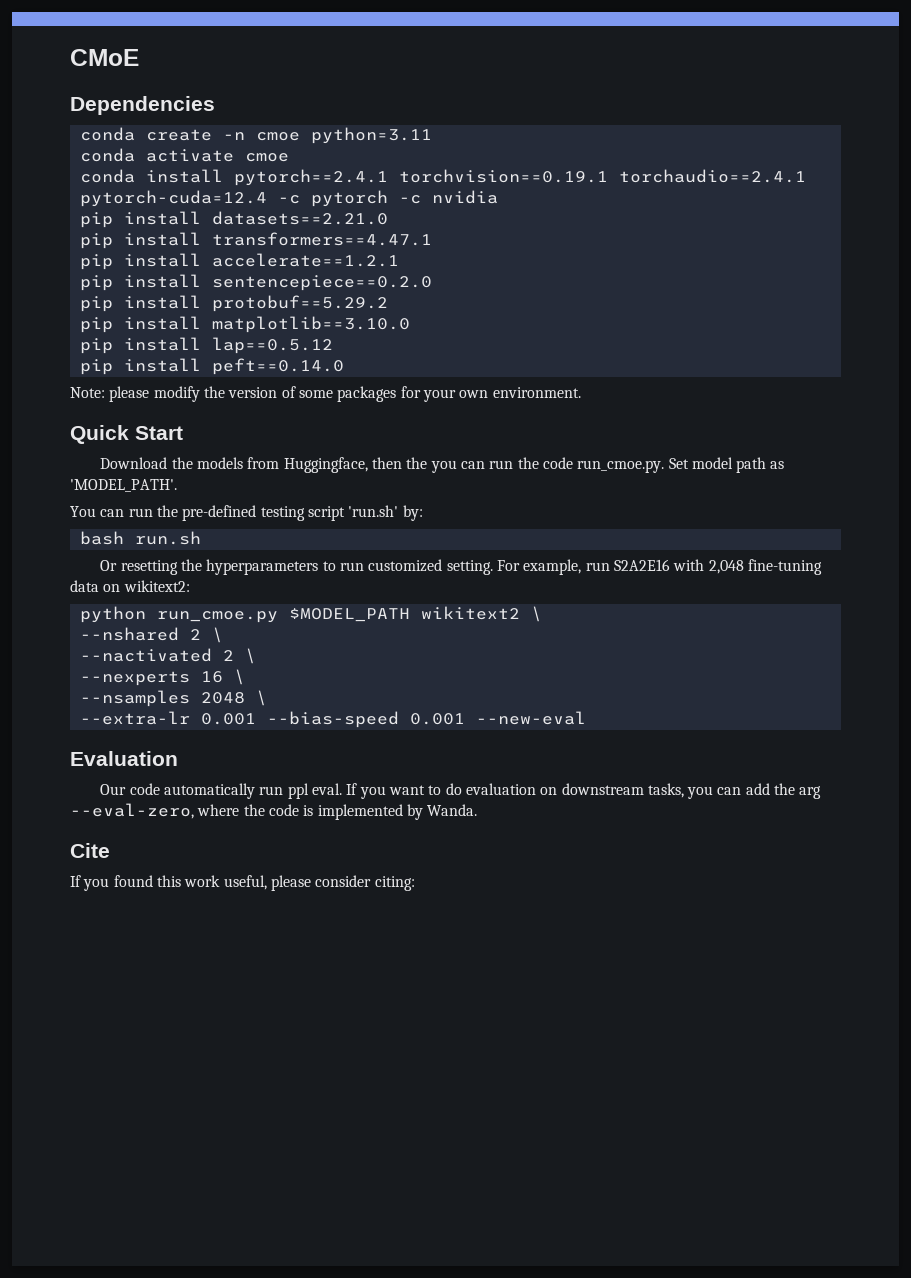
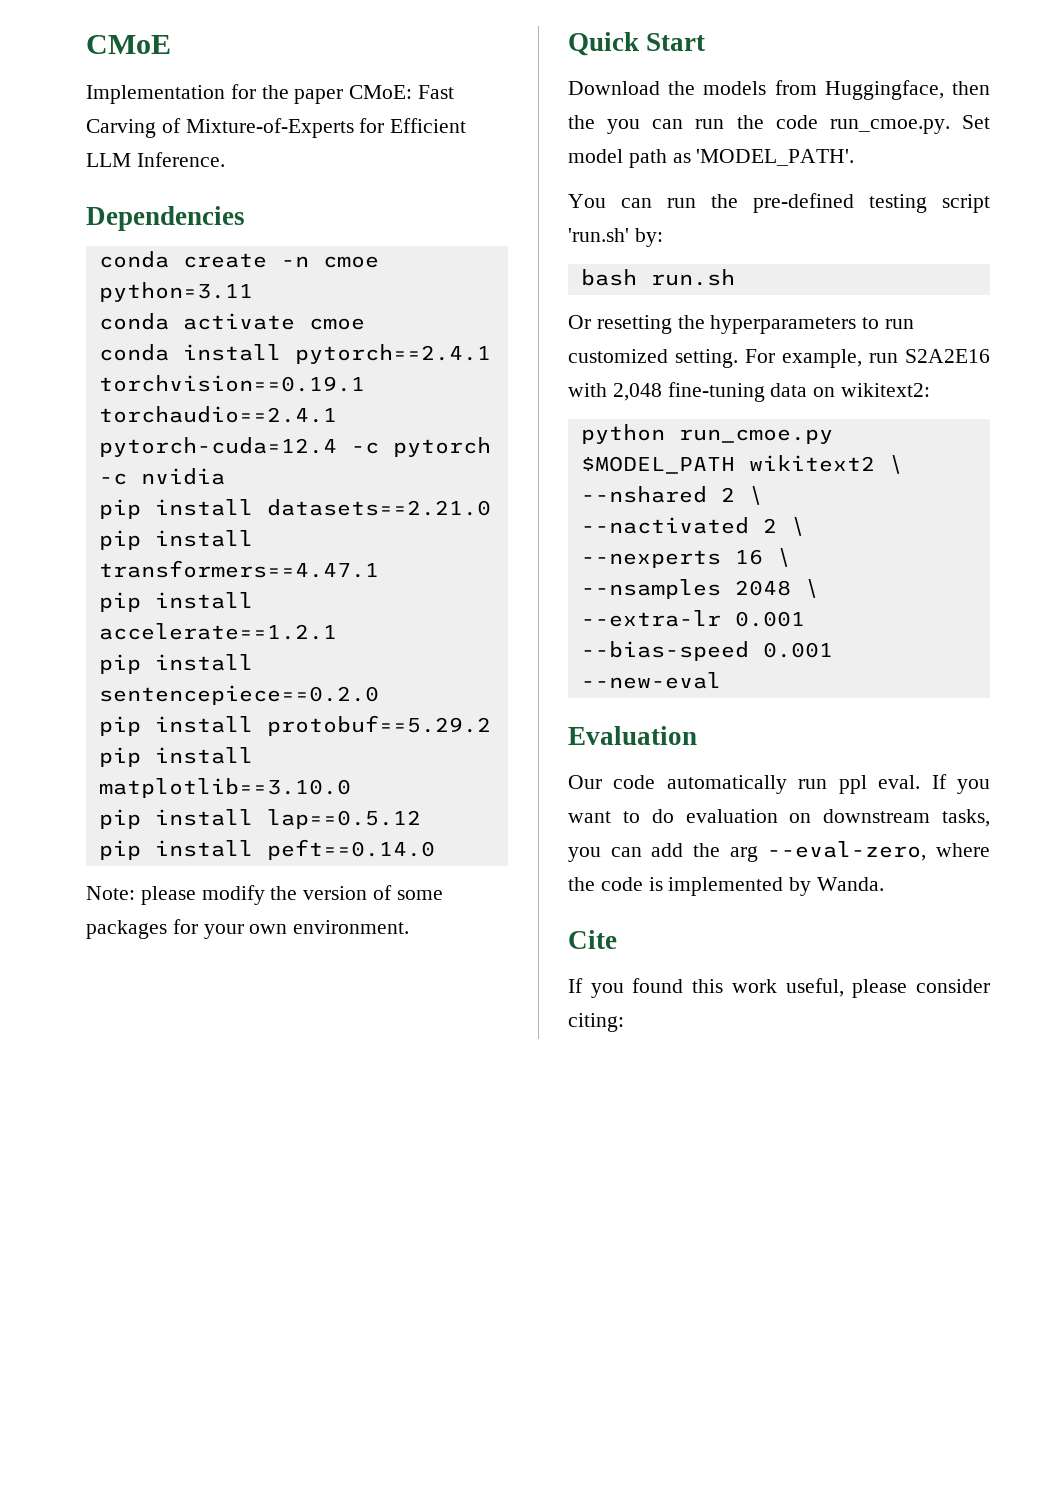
+ Implementation for the paper CMoE: Fast Carving of Mixture-of-Experts for Efficient LLM Inference.

